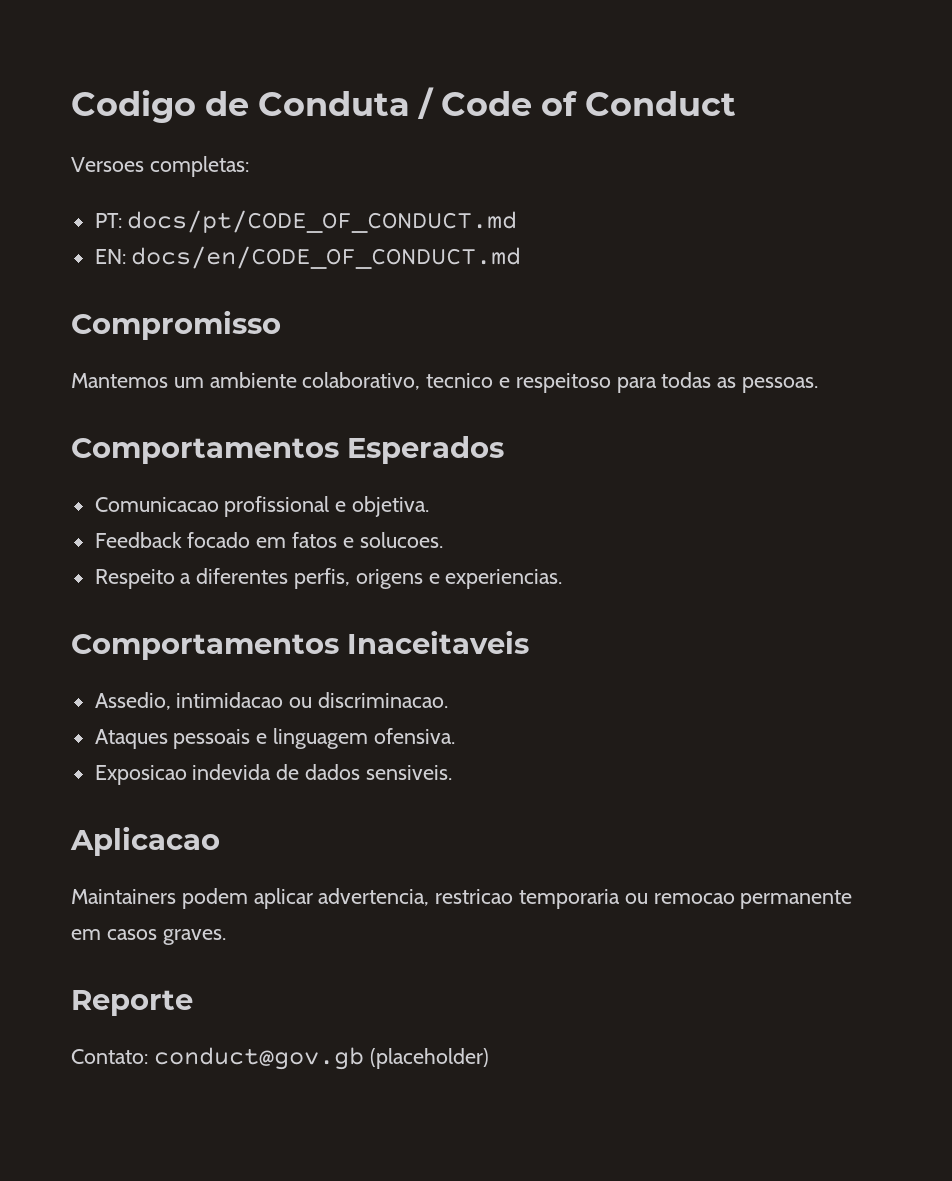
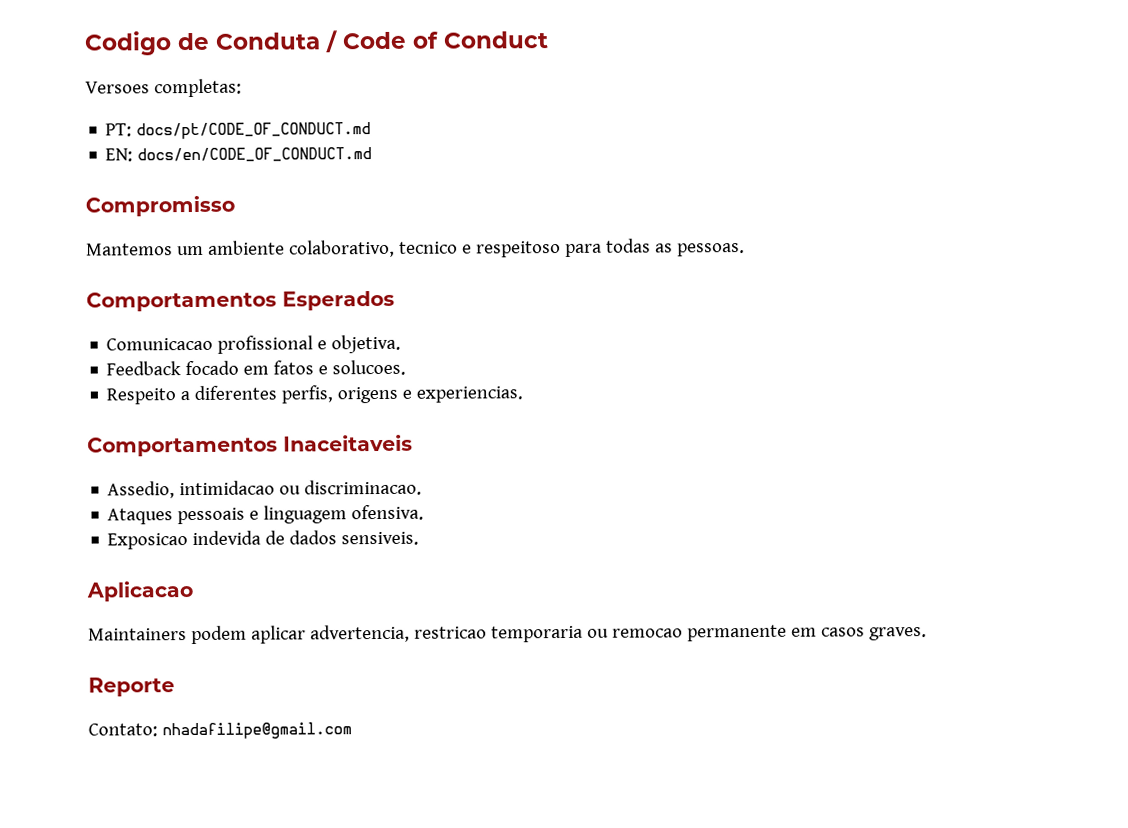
- Contato: conduct@gov.gb (placeholder)
+ Contato: nhadafilipe@gmail.com

